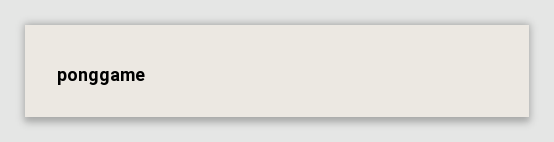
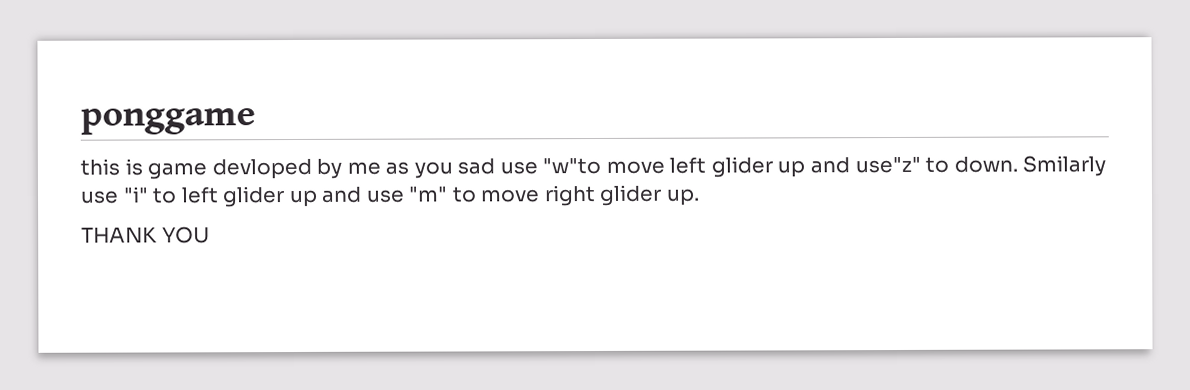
+ this is game devloped by me as you sad use "w"to move left glider up and use"z" to down. Smilarly use "i" to left glider up and use "m" to move right glider up.
+ THANK YOU

